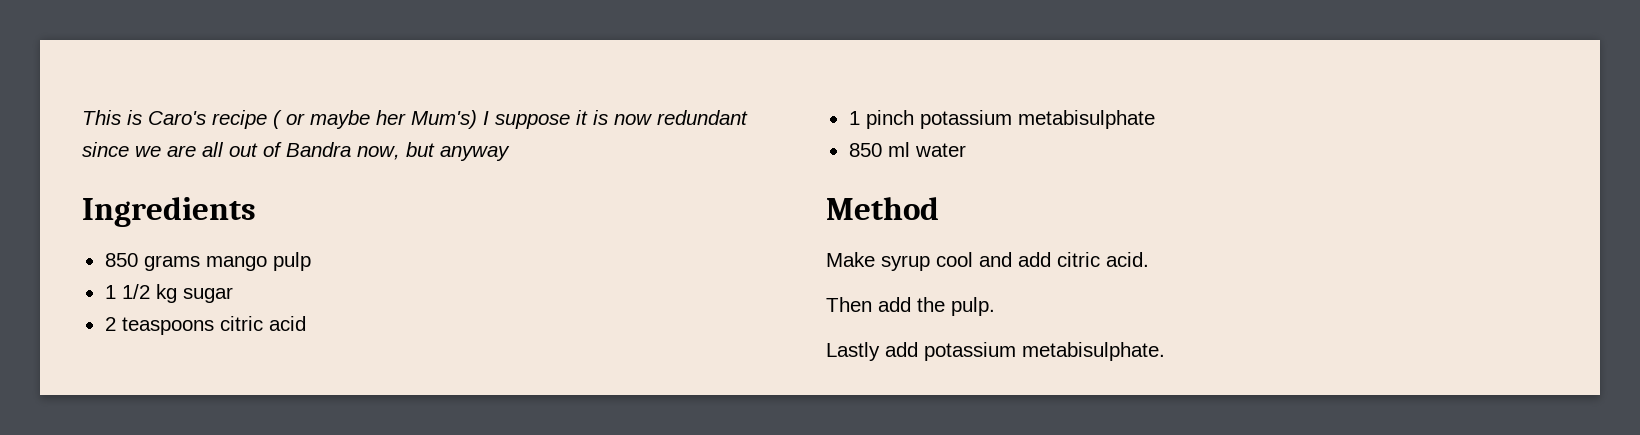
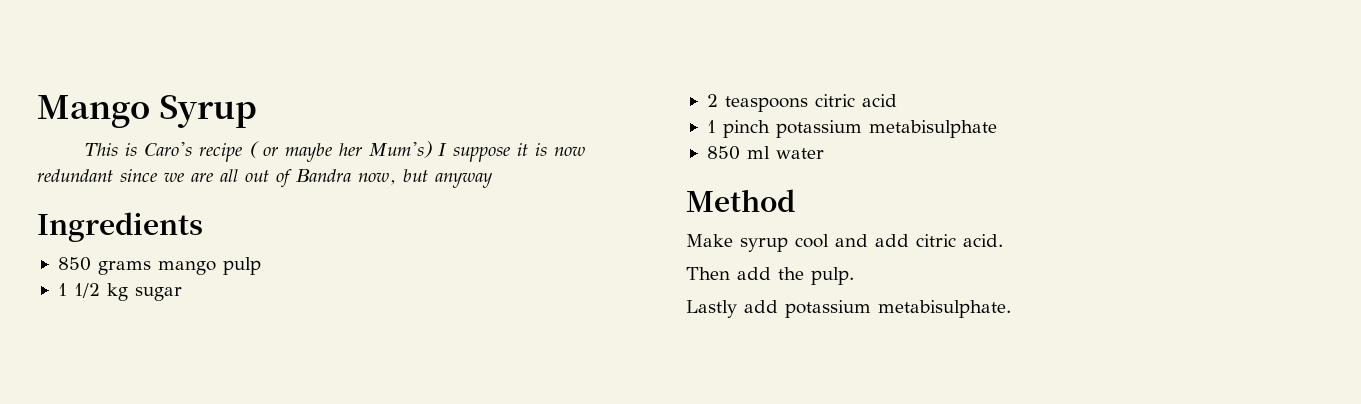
+ Mango Syrup

